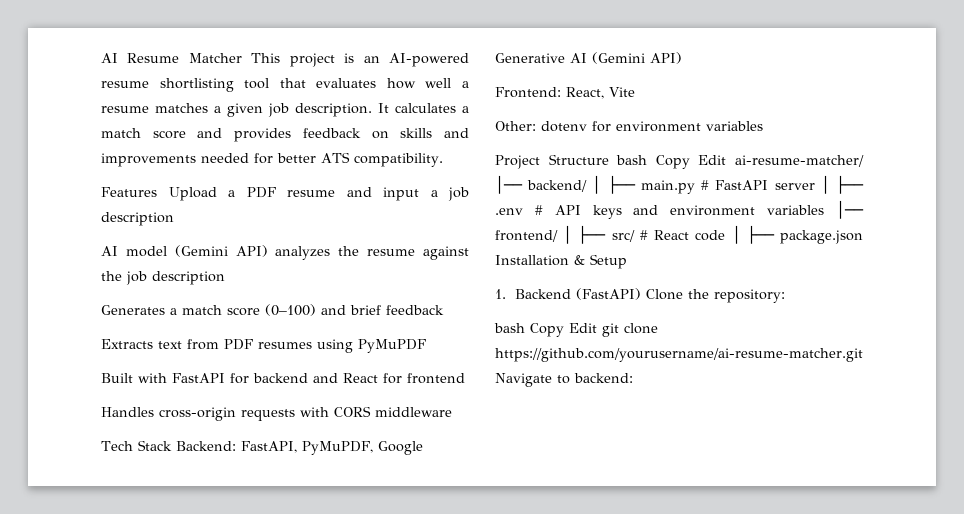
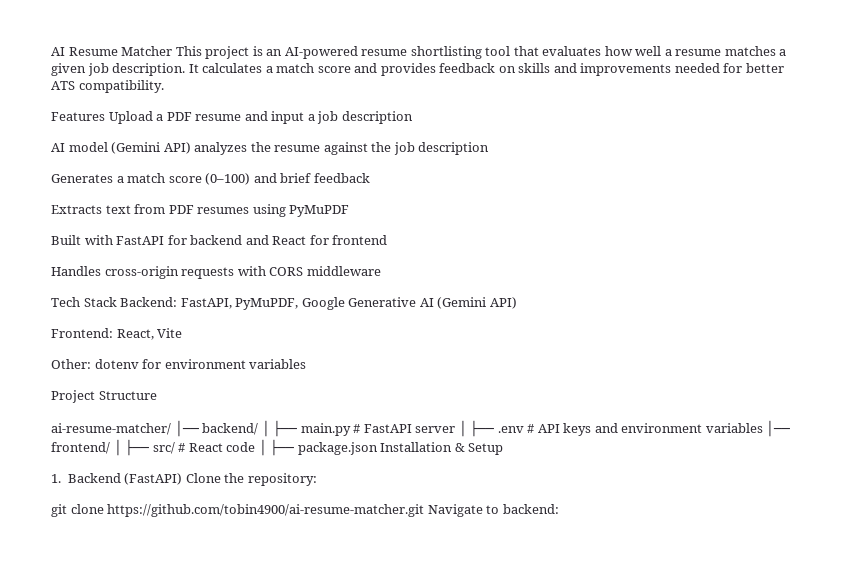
- Project Structure bash Copy Edit ai-resume-matcher/ │── backend/ │ ├── main.py # FastAPI server │ ├── .env # API keys and environment variables │── frontend/ │ ├── src/ # React code │ ├── package.json Installation & Setup
+ Project Structure
+ ai-resume-matcher/ │── backend/ │ ├── main.py # FastAPI server │ ├── .env # API keys and environment variables │── frontend/ │ ├── src/ # React code │ ├── package.json Installation & Setup
- bash Copy Edit git clone https://github.com/yourusername/ai-resume-matcher.git Navigate to backend:
+ git clone https://github.com/tobin4900/ai-resume-matcher.git Navigate to backend:

